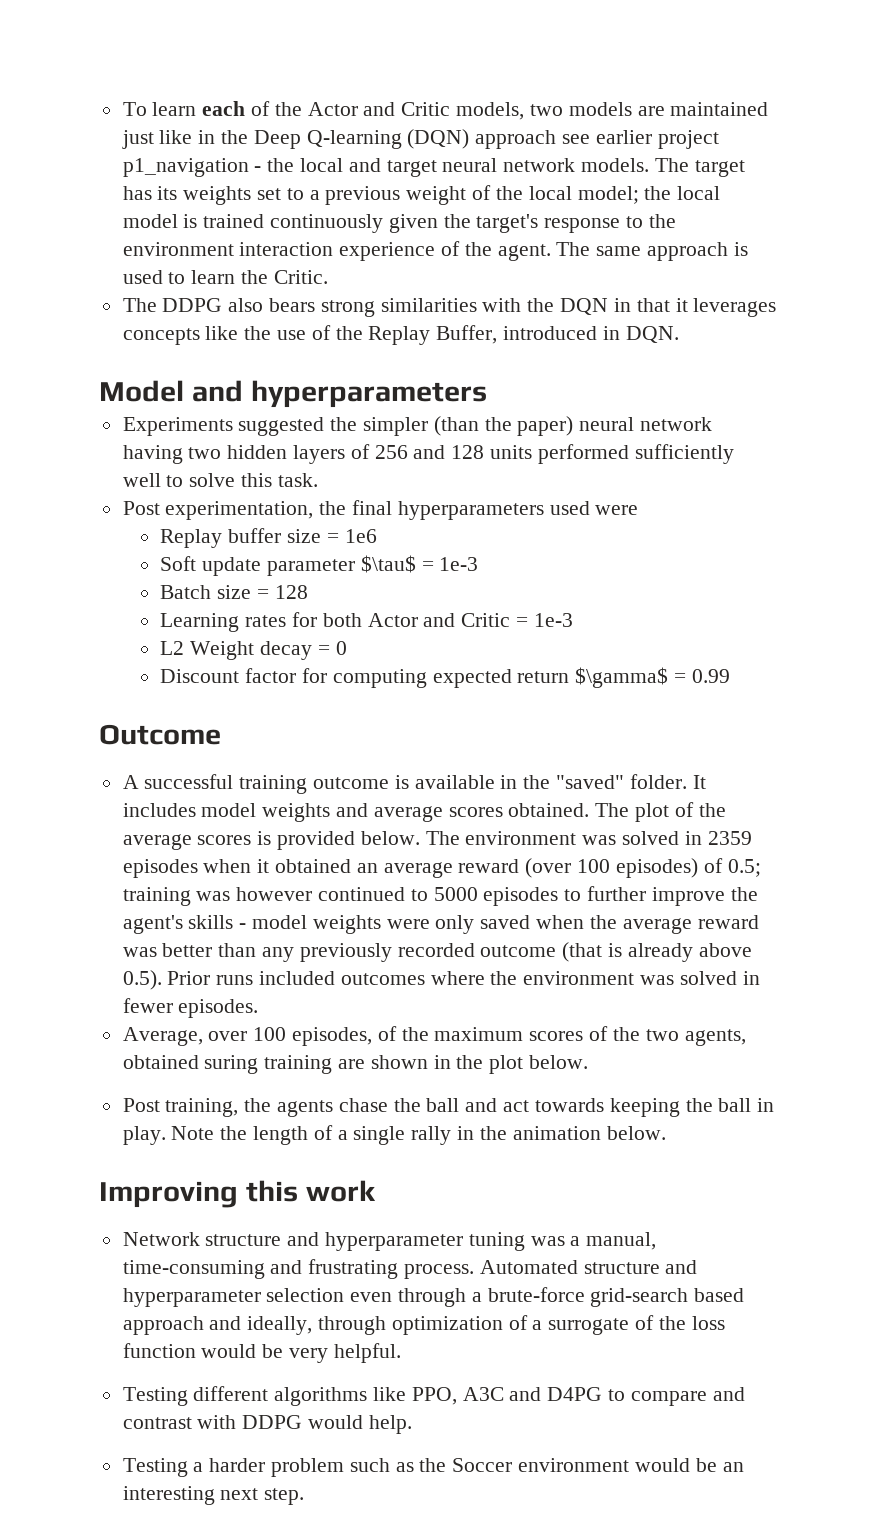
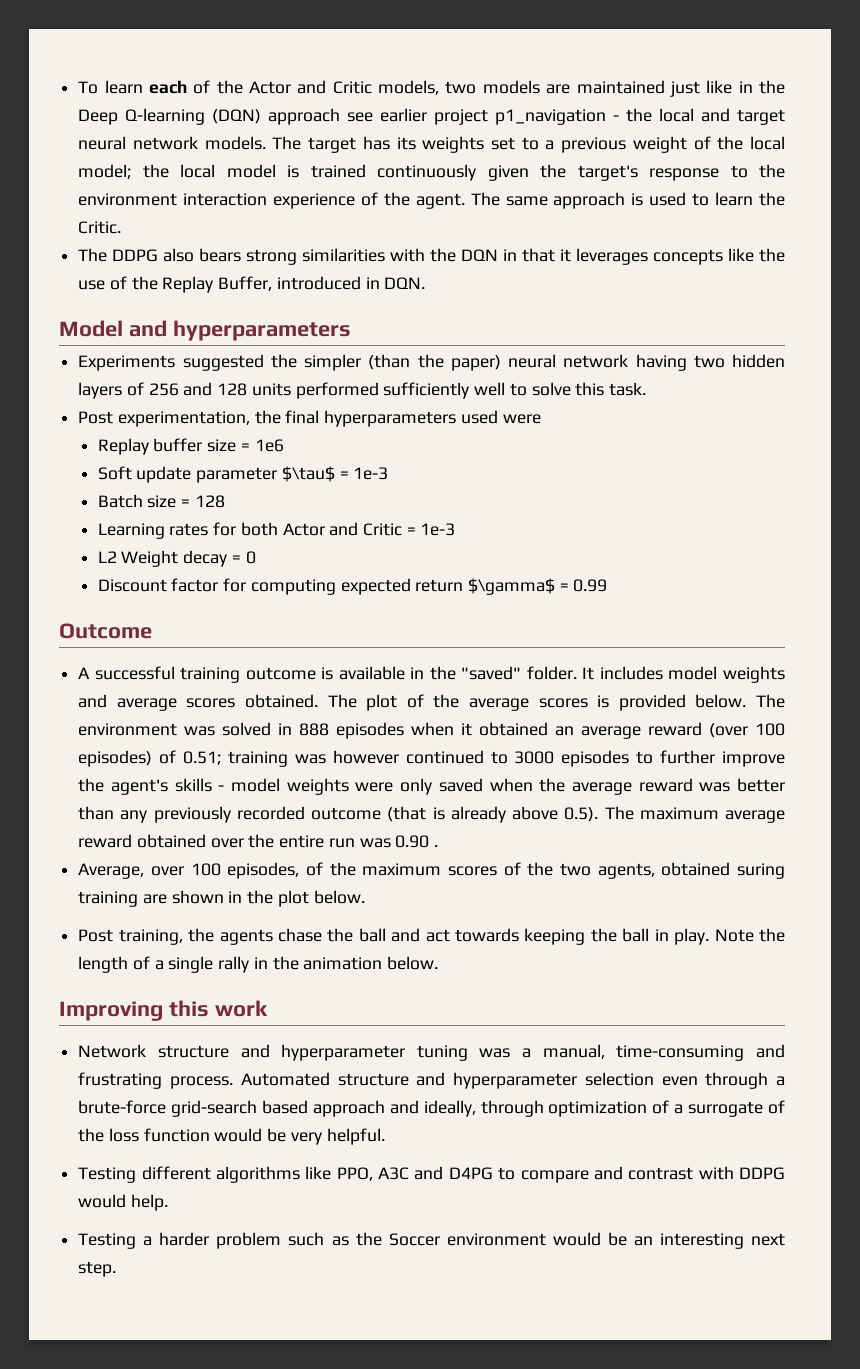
- The environment was solved in 2359 episodes when it obtained an average reward (over 100 episodes) of 0.5; training was however continued to 5000 episodes to further improve the agent's skills - model weights were only saved when the average reward was better than any previously recorded outcome (that is already above 0.5). Prior runs included outcomes where the environment was solved in fewer episodes.
+ The environment was solved in 888 episodes when it obtained an average reward (over 100 episodes) of 0.51; training was however continued to 3000 episodes to further improve the agent's skills - model weights were only saved when the average reward was better than any previously recorded outcome (that is already above 0.5). The maximum average reward obtained over the entire run was 0.90 .

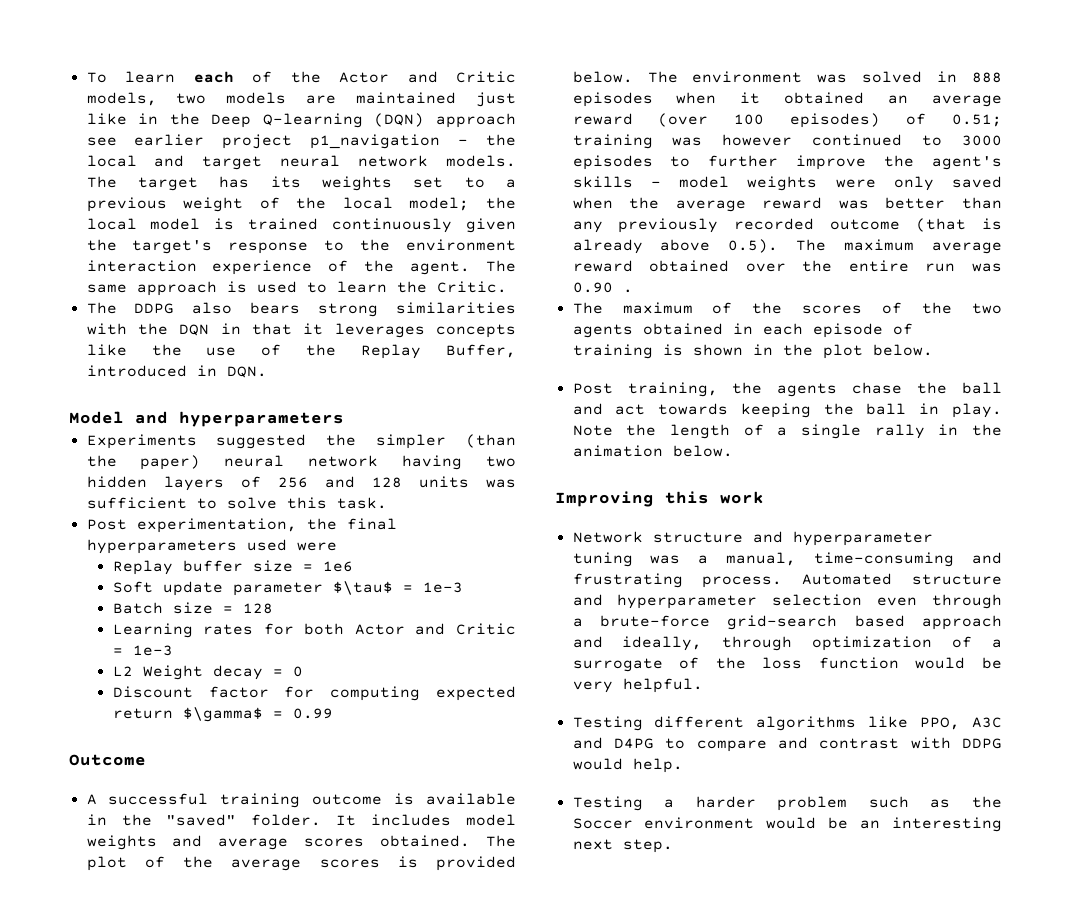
- Experiments suggested the simpler (than the paper) neural network having two hidden layers of 256 and 128 units performed sufficiently well to solve this task.
+ Experiments suggested the simpler (than the paper) neural network having two hidden layers of 256 and 128 units was sufficient to solve this task.
- Average, over 100 episodes, of the maximum scores of the two agents, obtained suring training are shown in the plot below.
+ The maximum of the scores of the two agents obtained in each episode of training is shown in the plot below.

